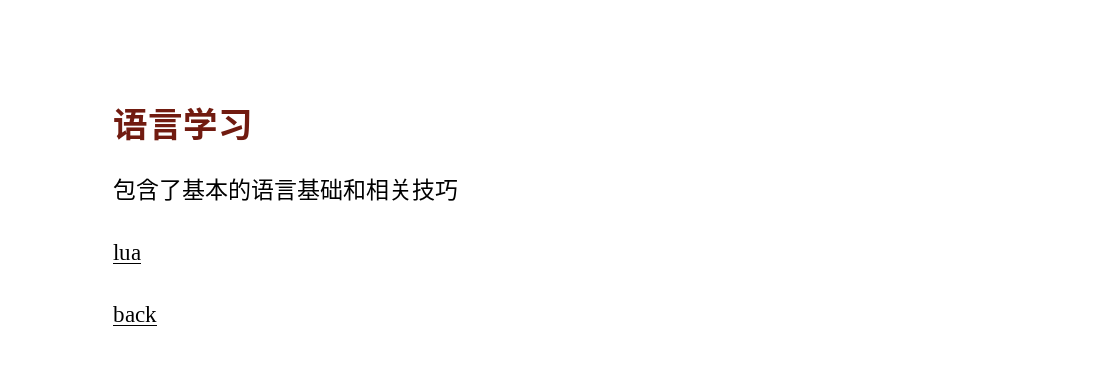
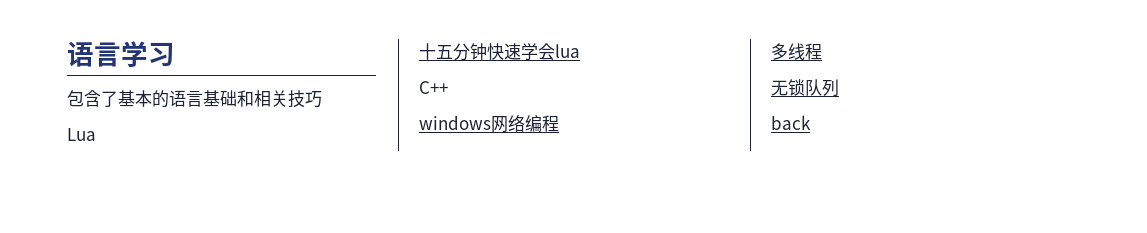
- lua
+ Lua
+ 十五分钟快速学会lua
+ C++
+ windows网络编程
+ 多线程
+ 无锁队列

